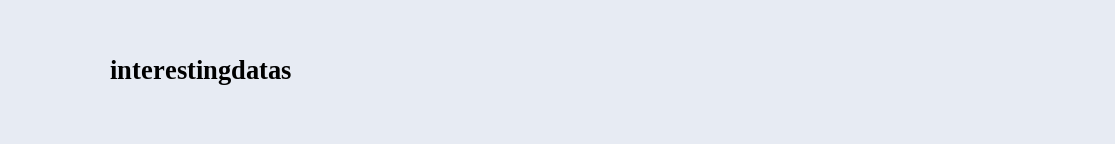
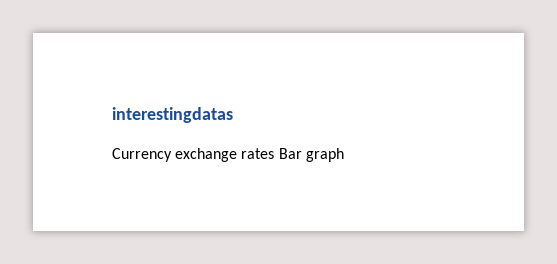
+ Currency exchange rates Bar graph

